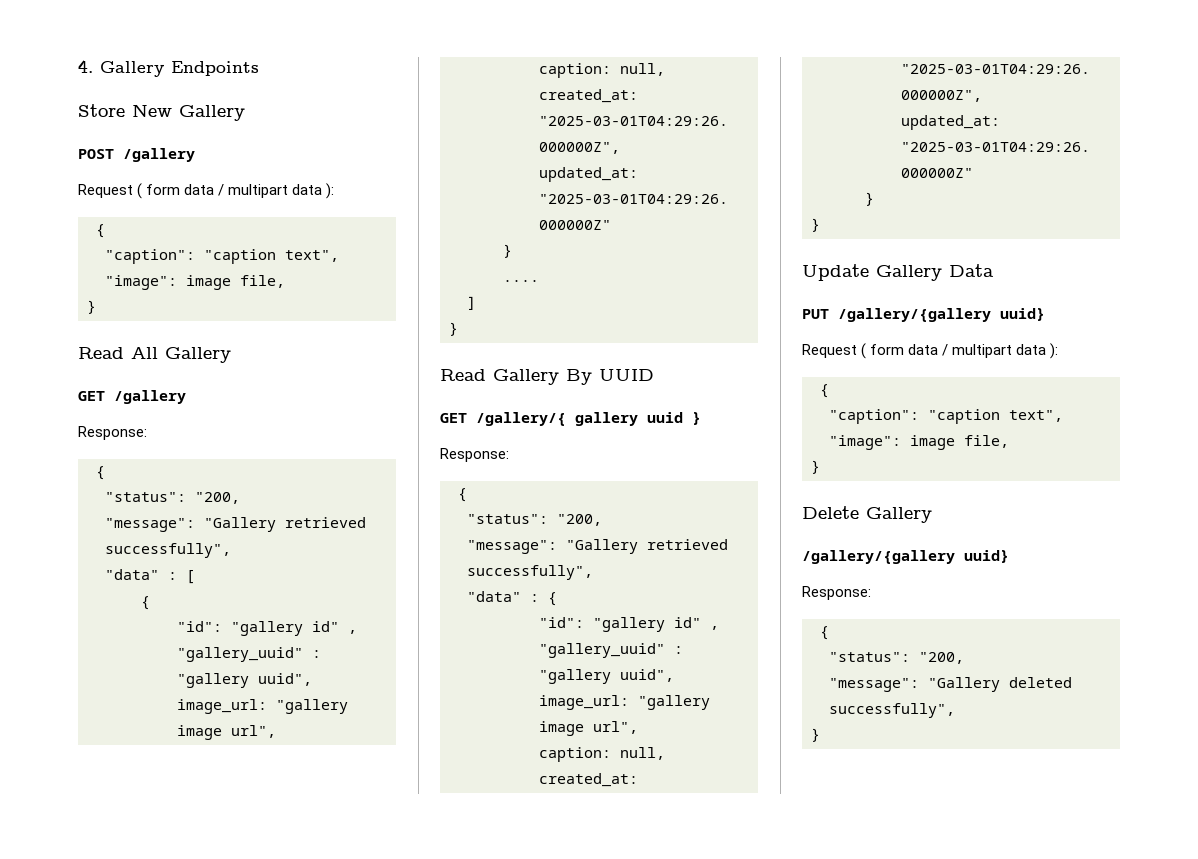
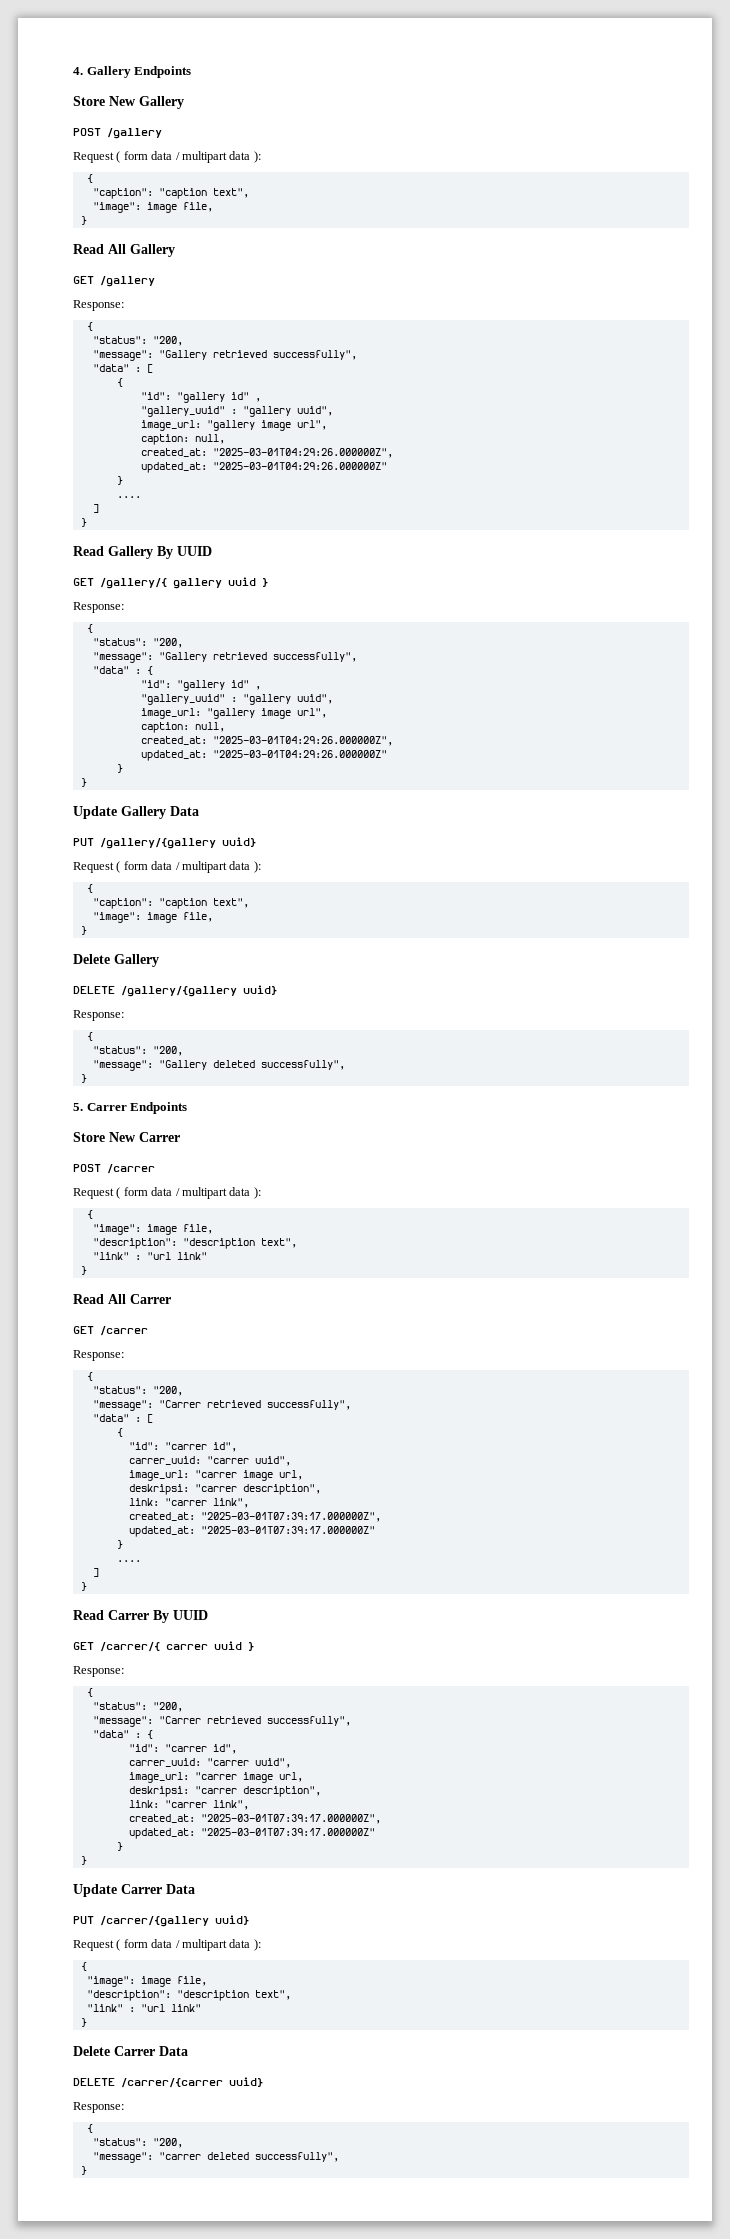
  Delete Gallery
- /gallery/{gallery uuid}
+ DELETE /gallery/{gallery uuid}
+ 5. Carrer Endpoints
+ Store New Carrer
+ POST /carrer
+ Request ( form data / multipart data ):
+ {
+ "image": image file,
+ "description": "description text",
+ "link" : "url link"
+ }
+ Read All Carrer
+ GET /carrer
+ Response:
+ {
+ "status": "200,
+ "message": "Carrer retrieved successfully",
+ "data" : [
+ {
+ "id": "carrer id",
+ carrer_uuid: "carrer uuid",
+ image_url: "carrer image url,
+ deskripsi: "carrer description",
+ link: "carrer link",
+ created_at: "2025-03-01T07:39:17.000000Z",
+ updated_at: "2025-03-01T07:39:17.000000Z"
+ }
+ ....
+ ]
+ }
+ Read Carrer By UUID
+ GET /carrer/{ carrer uuid }
+ Response:
+ {
+ "status": "200,
+ "message": "Carrer retrieved successfully",
+ "data" : {
+ "id": "carrer id",
+ carrer_uuid: "carrer uuid",
+ image_url: "carrer image url,
+ deskripsi: "carrer description",
+ link: "carrer link",
+ created_at: "2025-03-01T07:39:17.000000Z",
+ updated_at: "2025-03-01T07:39:17.000000Z"
+ }
+ }
+ Update Carrer Data
+ PUT /carrer/{gallery uuid}
+ Request ( form data / multipart data ):
+ {
+ "image": image file,
+ "description": "description text",
+ "link" : "url link"
+ }
+ Delete Carrer Data
+ DELETE /carrer/{carrer uuid}
+ Response:
+ {
+ "status": "200,
+ "message": "carrer deleted successfully",
+ }

